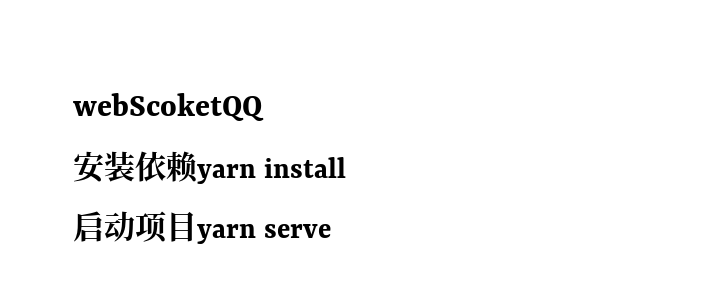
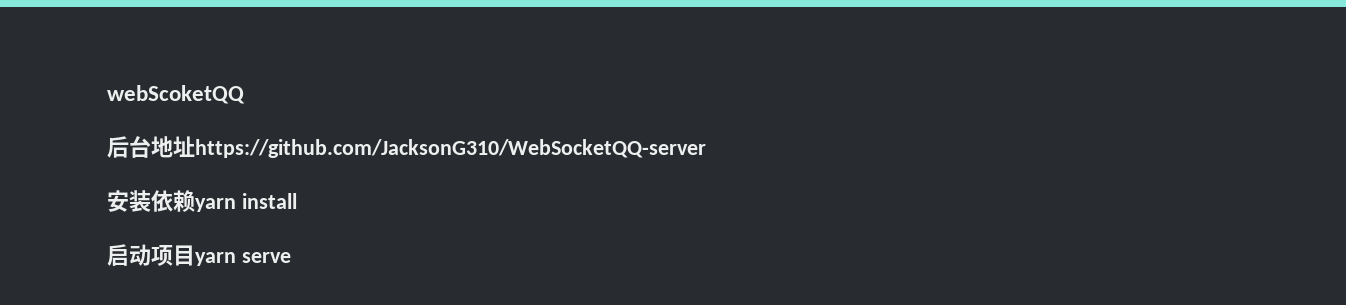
+ 后台地址https://github.com/JacksonG310/WebSocketQQ-server

